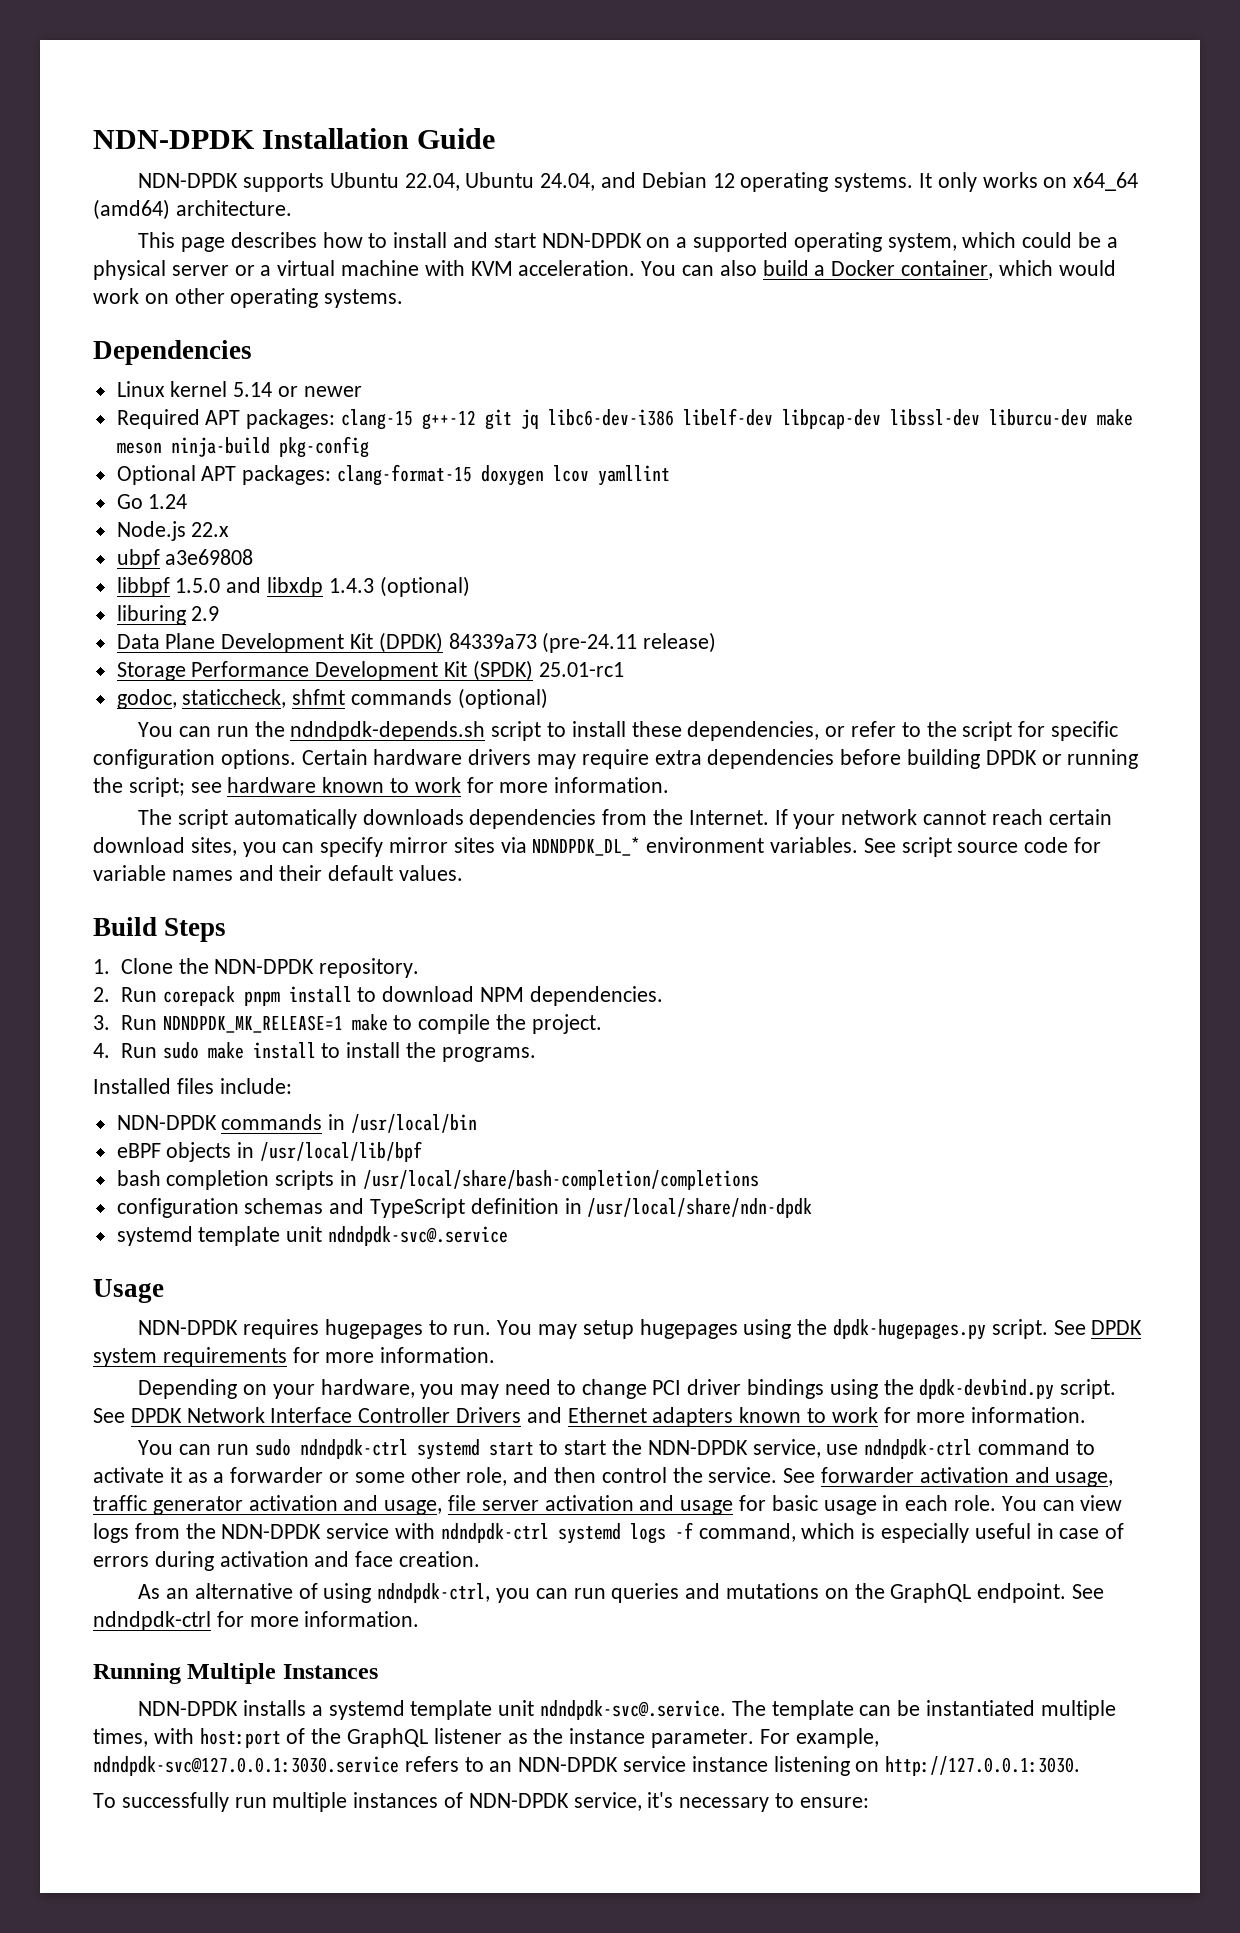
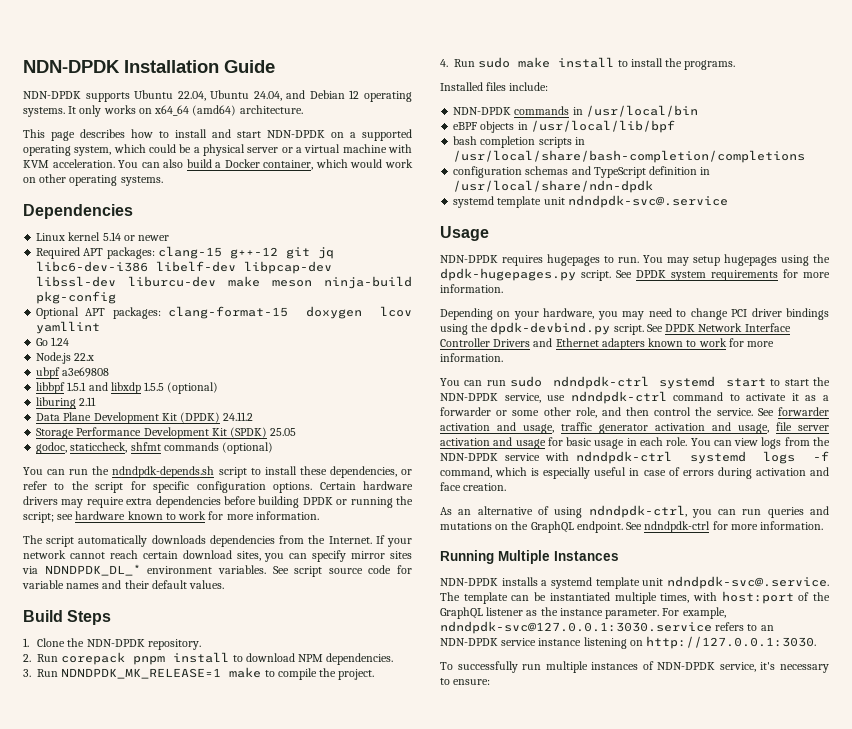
- libbpf 1.5.0 and libxdp 1.4.3 (optional)
+ libbpf 1.5.1 and libxdp 1.5.5 (optional)
- liburing 2.9
+ liburing 2.11
- Data Plane Development Kit (DPDK) 84339a73 (pre-24.11 release)
+ Data Plane Development Kit (DPDK) 24.11.2
- Storage Performance Development Kit (SPDK) 25.01-rc1
+ Storage Performance Development Kit (SPDK) 25.05

